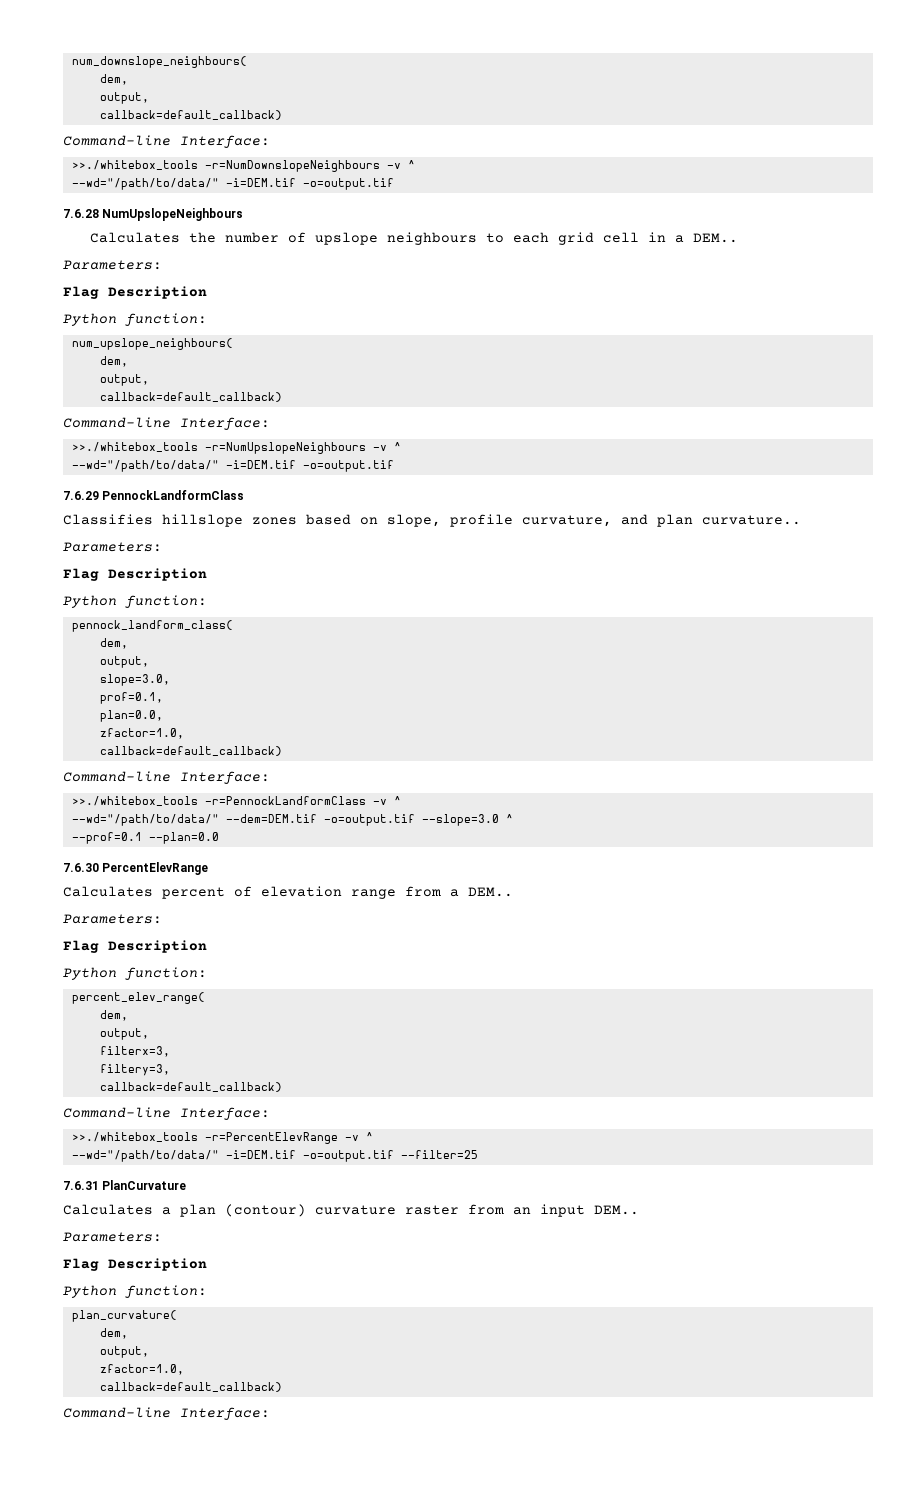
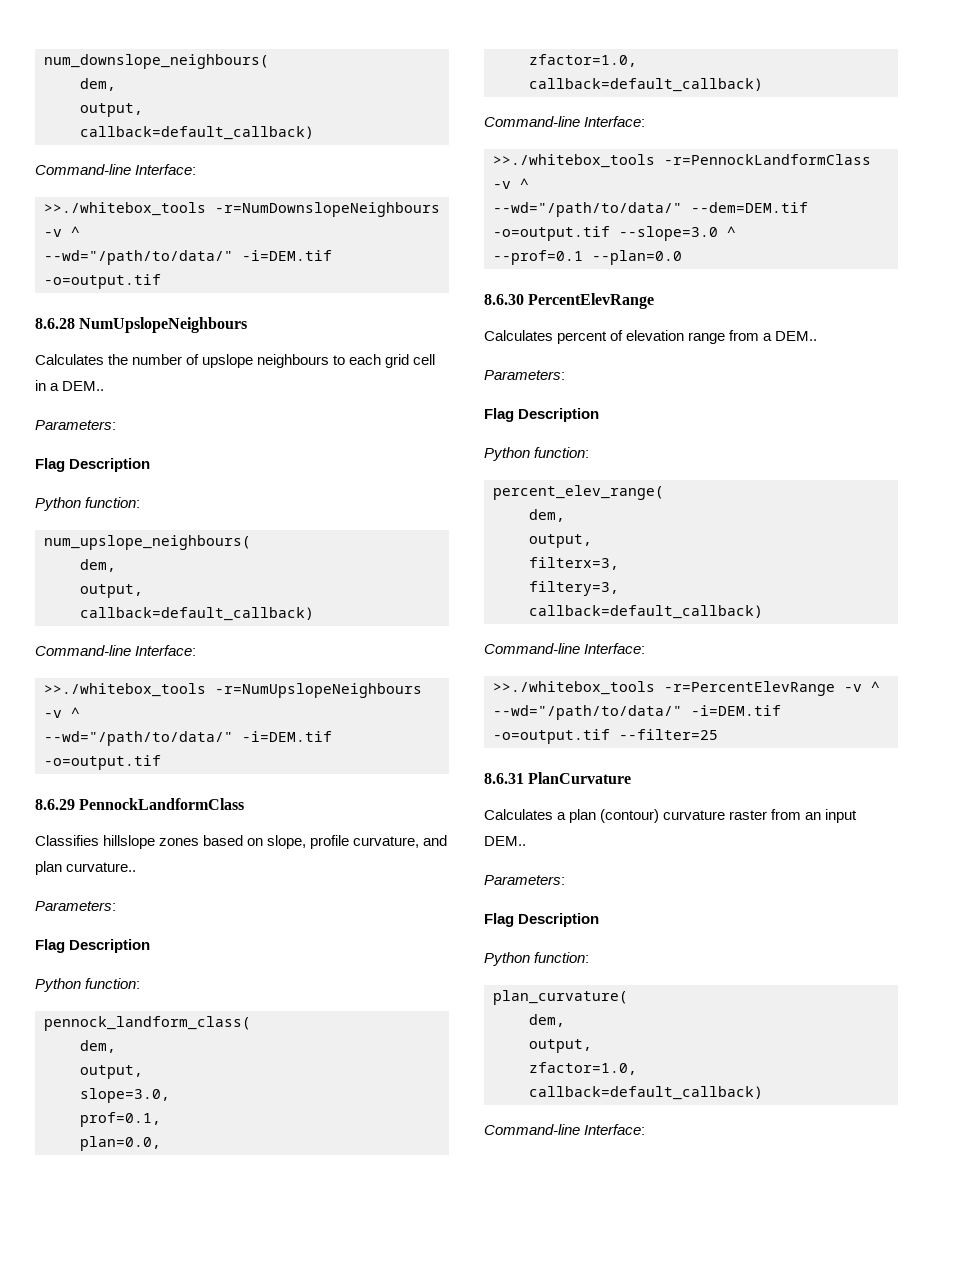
- 7.6.28 NumUpslopeNeighbours
+ 8.6.28 NumUpslopeNeighbours
- 7.6.29 PennockLandformClass
+ 8.6.29 PennockLandformClass
- 7.6.30 PercentElevRange
+ 8.6.30 PercentElevRange
- 7.6.31 PlanCurvature
+ 8.6.31 PlanCurvature

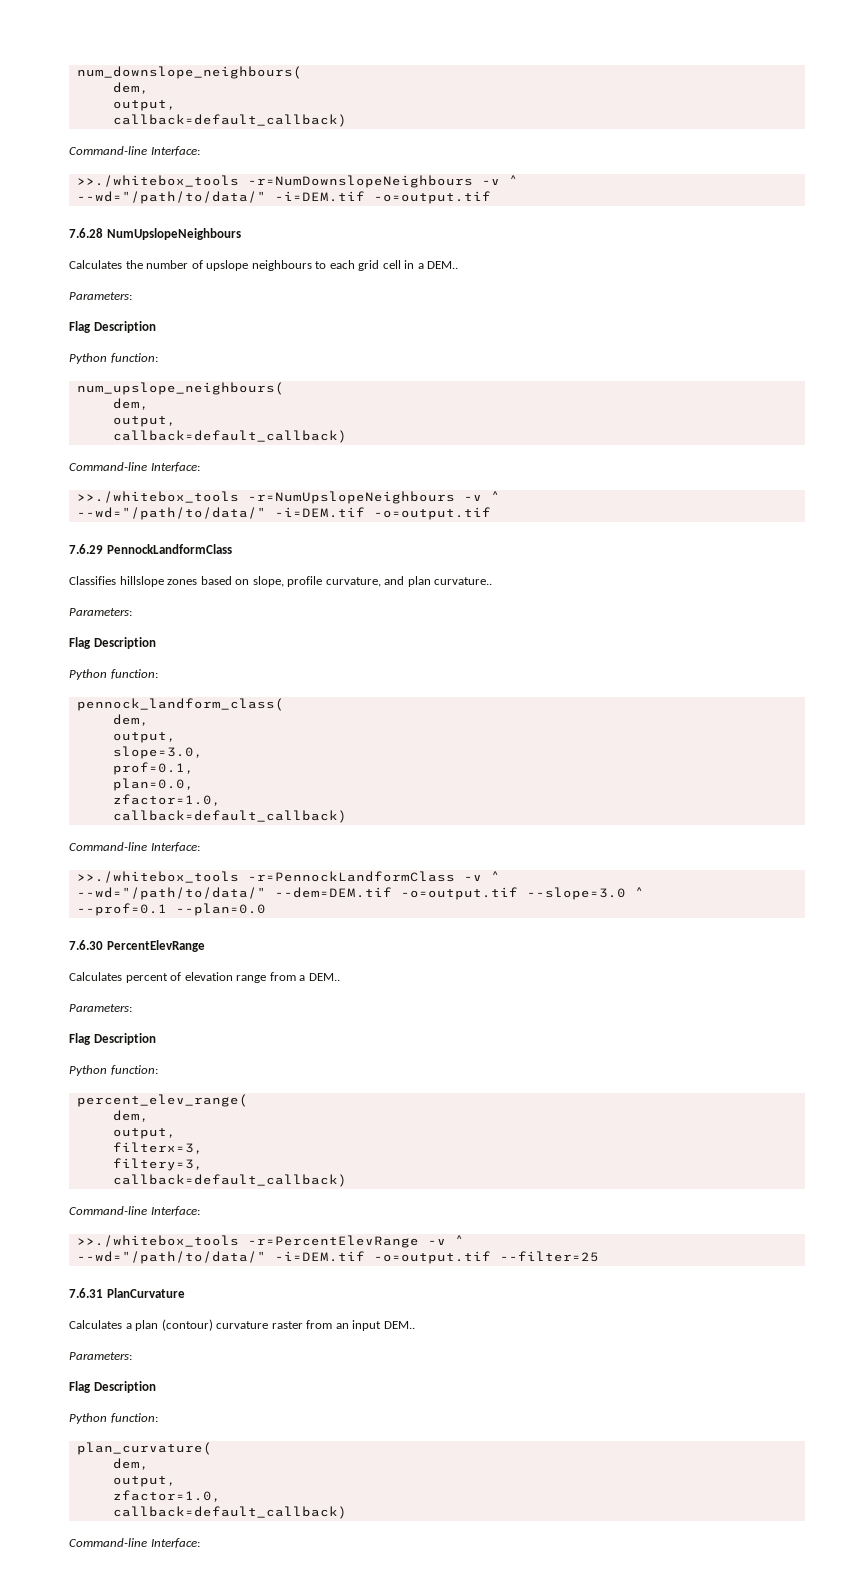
- 8.6.28 NumUpslopeNeighbours
+ 7.6.28 NumUpslopeNeighbours
- 8.6.29 PennockLandformClass
+ 7.6.29 PennockLandformClass
- 8.6.30 PercentElevRange
+ 7.6.30 PercentElevRange
- 8.6.31 PlanCurvature
+ 7.6.31 PlanCurvature

